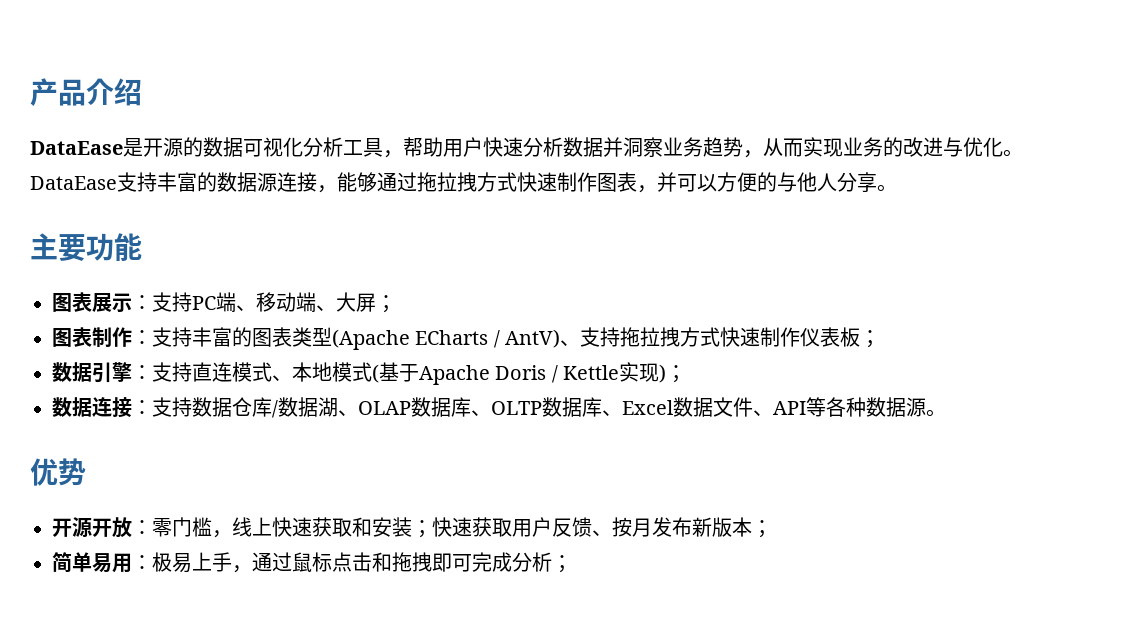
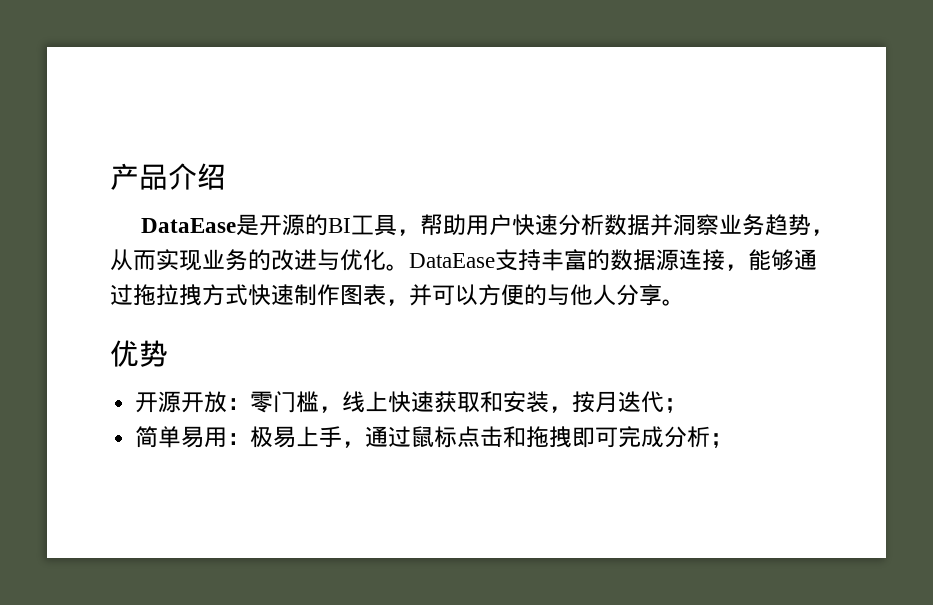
- DataEase是开源的数据可视化分析工具，帮助用户快速分析数据并洞察业务趋势，从而实现业务的改进与优化。
+ DataEase是开源的BI工具，帮助用户快速分析数据并洞察业务趋势，从而实现业务的改进与优化。
- 主要功能
- 图表展示：支持PC端、移动端、大屏；
- 图表制作：支持丰富的图表类型(Apache ECharts / AntV)、支持拖拉拽方式快速制作仪表板；
- 数据引擎：支持直连模式、本地模式(基于Apache Doris / Kettle实现)；
- 数据连接：支持数据仓库/数据湖、OLAP数据库、OLTP数据库、Excel数据文件、API等各种数据源。
- 开源开放：零门槛，线上快速获取和安装；快速获取用户反馈、按月发布新版本；
+ 开源开放：零门槛，线上快速获取和安装，按月迭代；

